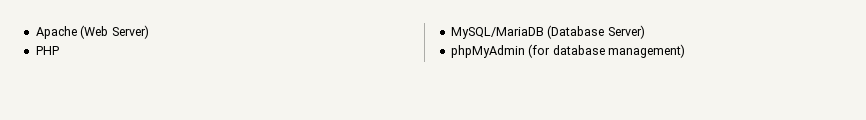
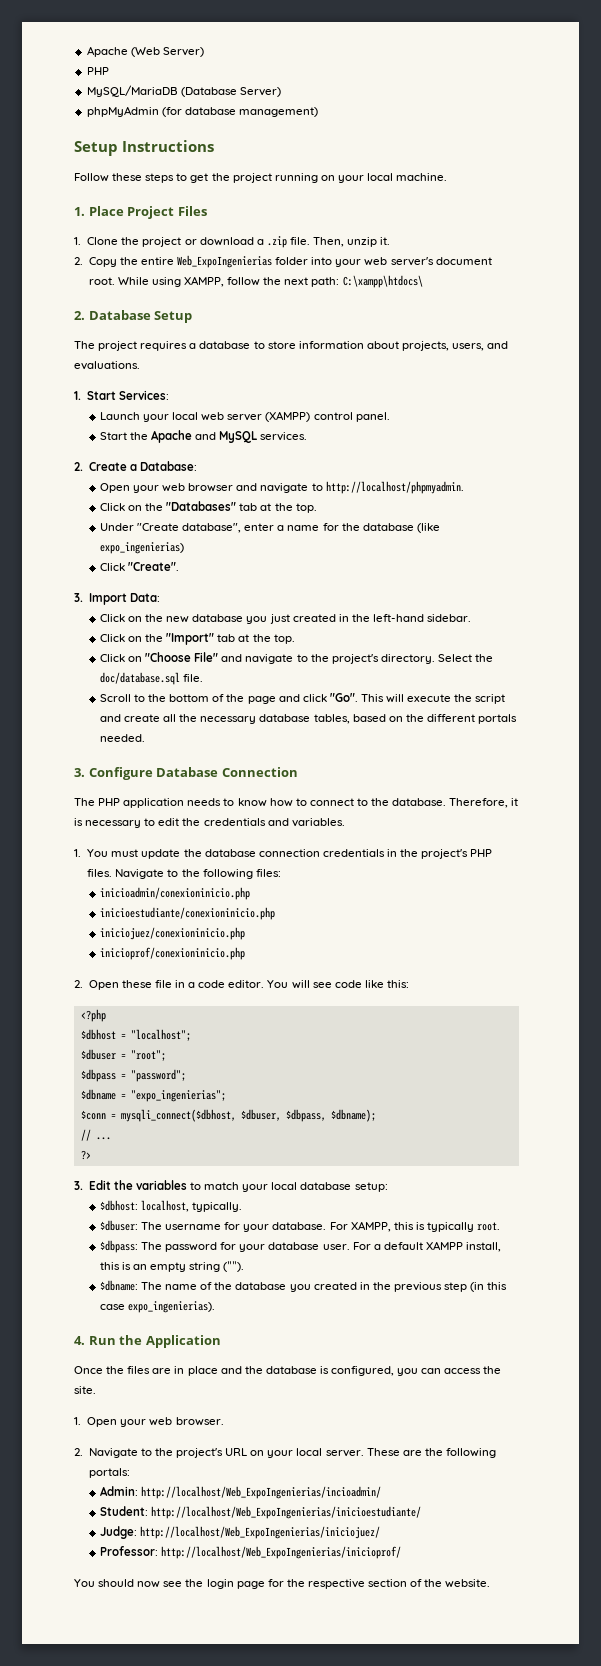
+ Setup Instructions
+ Follow these steps to get the project running on your local machine.
+ 1. Place Project Files
+ 1. Clone the project or download a .zip file. Then, unzip it.
+ 2. Copy the entire Web_ExpoIngenierias folder into your web server's document root. While using XAMPP, follow the next path: C:\xampp\htdocs\
+ 2. Database Setup
+ The project requires a database to store information about projects, users, and evaluations.
+ 1. Start Services:
+ Launch your local web server (XAMPP) control panel.
+ Start the Apache and MySQL services.
+ 2. Create a Database:
+ Open your web browser and navigate to http://localhost/phpmyadmin.
+ Click on the "Databases" tab at the top.
+ Under "Create database", enter a name for the database (like expo_ingenierias)
+ Click "Create".
+ 3. Import Data:
+ Click on the new database you just created in the left-hand sidebar.
+ Click on the "Import" tab at the top.
+ Click on "Choose File" and navigate to the project's directory. Select the doc/database.sql file.
+ Scroll to the bottom of the page and click "Go". This will execute the script and create all the necessary database tables, based on the different portals needed.
+ 3. Configure Database Connection
+ The PHP application needs to know how to connect to the database. Therefore, it is necessary to edit the credentials and variables.
+ 1. You must update the database connection credentials in the project's PHP files. Navigate to the following files:
+ inicioadmin/conexioninicio.php
+ inicioestudiante/conexioninicio.php
+ iniciojuez/conexioninicio.php
+ inicioprof/conexioninicio.php
+ 2. Open these file in a code editor. You will see code like this:
+ <?php
+ $dbhost = "localhost";
+ $dbuser = "root";
+ $dbpass = "password";
+ $dbname = "expo_ingenierias";
+ $conn = mysqli_connect($dbhost, $dbuser, $dbpass, $dbname);
+ // ...
+ ?>
+ 3. Edit the variables to match your local database setup:
+ $dbhost: localhost, typically.
+ $dbuser: The username for your database. For XAMPP, this is typically root.
+ $dbpass: The password for your database user. For a default XAMPP install, this is an empty string ("").
+ $dbname: The name of the database you created in the previous step (in this case expo_ingenierias).
+ 4. Run the Application
+ Once the files are in place and the database is configured, you can access the site.
+ 1. Open your web browser.
+ 2. Navigate to the project's URL on your local server. These are the following portals:
+ Admin: http://localhost/Web_ExpoIngenierias/incioadmin/
+ Student: http://localhost/Web_ExpoIngenierias/inicioestudiante/
+ Judge: http://localhost/Web_ExpoIngenierias/iniciojuez/
+ Professor: http://localhost/Web_ExpoIngenierias/inicioprof/
+ You should now see the login page for the respective section of the website.

